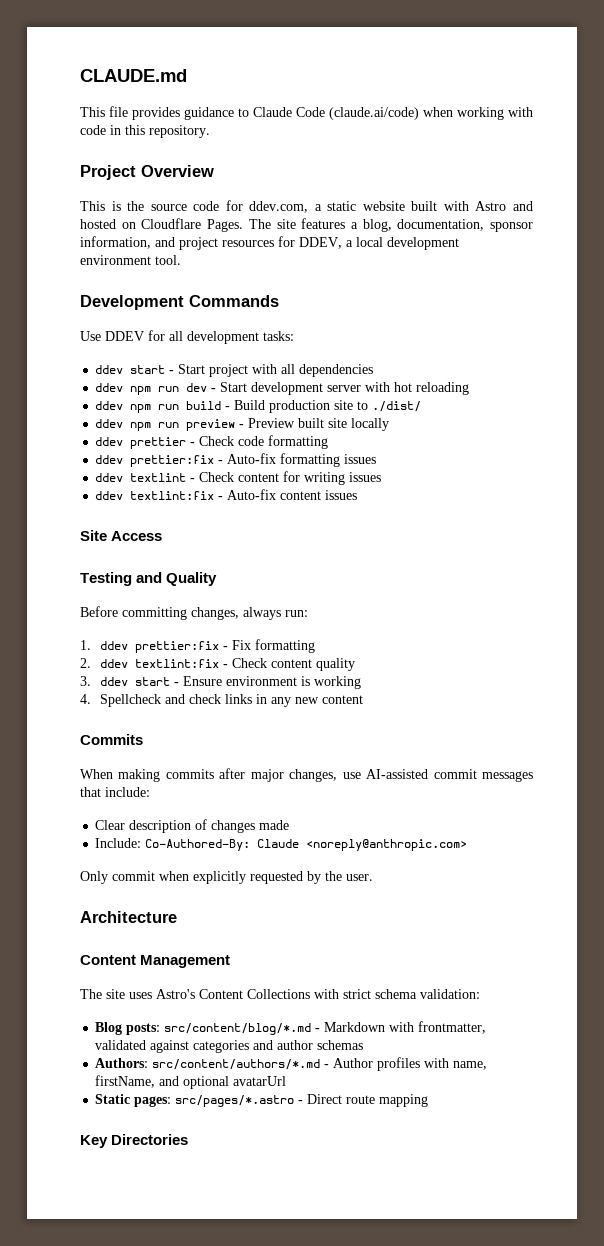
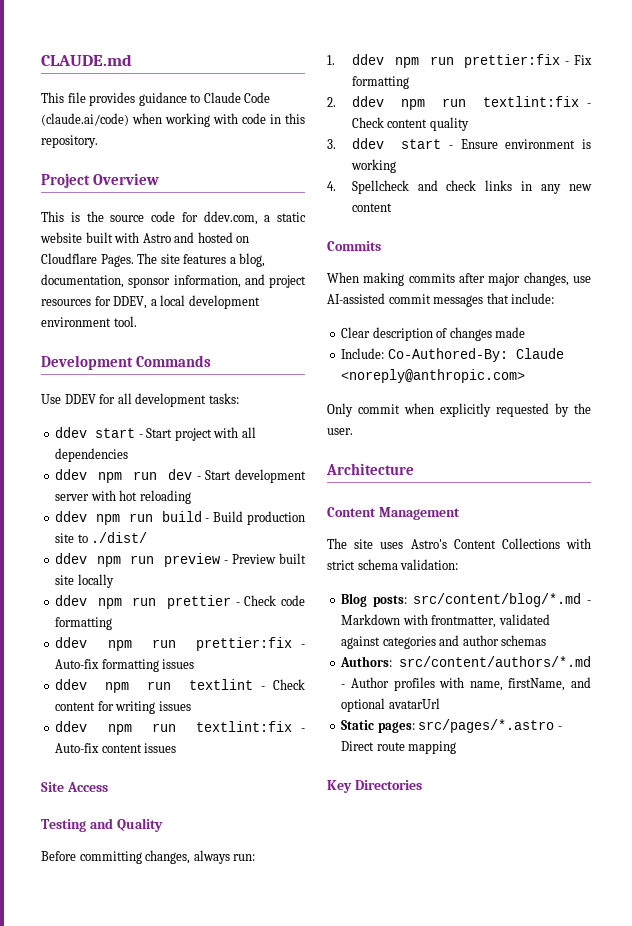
- ddev prettier - Check code formatting
+ ddev npm run prettier - Check code formatting
- ddev prettier:fix - Auto-fix formatting issues
+ ddev npm run prettier:fix - Auto-fix formatting issues
- ddev textlint - Check content for writing issues
+ ddev npm run textlint - Check content for writing issues
- ddev textlint:fix - Auto-fix content issues
+ ddev npm run textlint:fix - Auto-fix content issues
- 1. ddev prettier:fix - Fix formatting
+ 1. ddev npm run prettier:fix - Fix formatting
- 2. ddev textlint:fix - Check content quality
+ 2. ddev npm run textlint:fix - Check content quality

